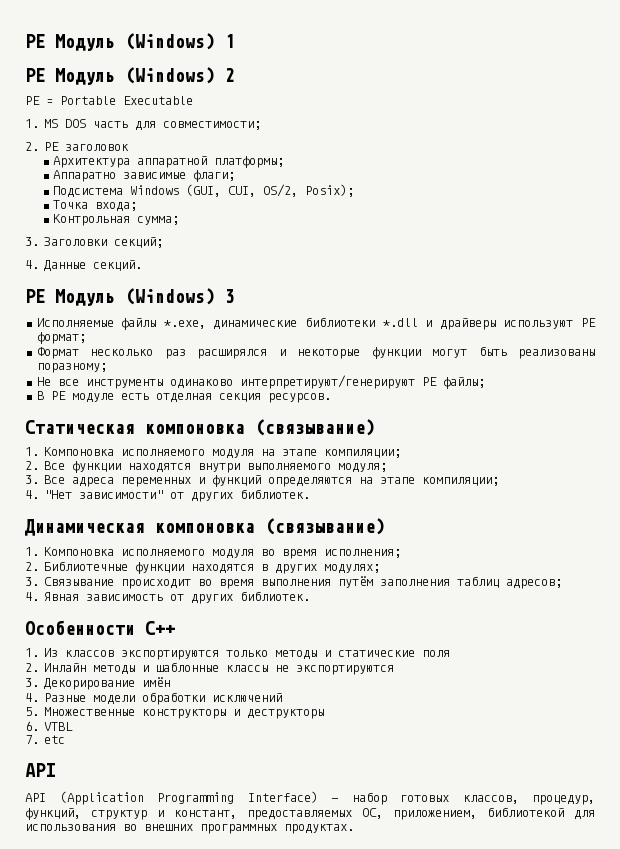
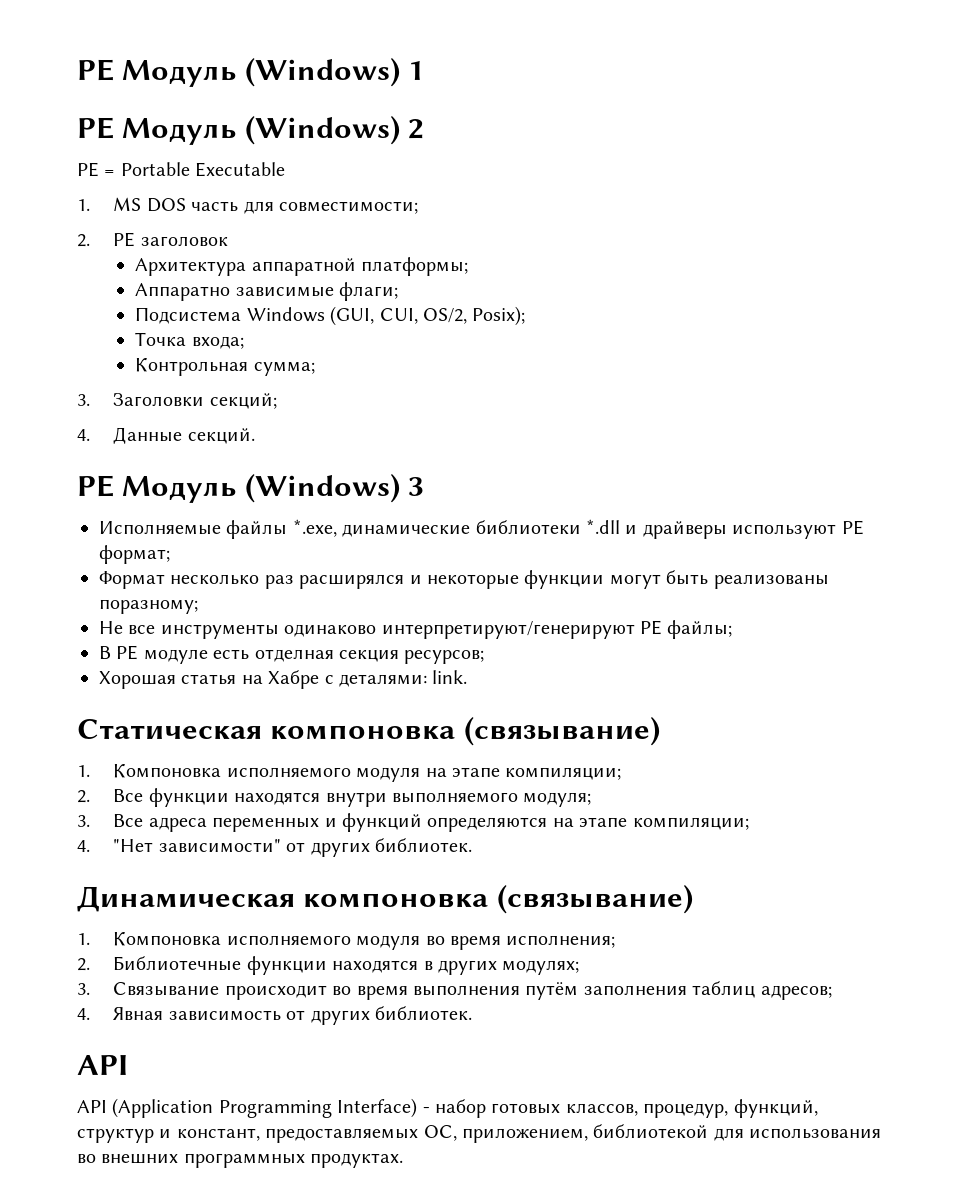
- В PE модуле есть отделная секция ресурсов.
+ В PE модуле есть отделная секция ресурсов;
+ Хорошая статья на Хабре с деталями: link.
- Особенности С++
- 1. Из классов экспортируются только методы и статические поля
- 2. Инлайн методы и шаблонные классы не экспортируются
- 3. Декорирование имён
- 4. Разные модели обработки исключений
- 5. Множественные конструкторы и деструкторы
- 6. VTBL
- 7. etc

